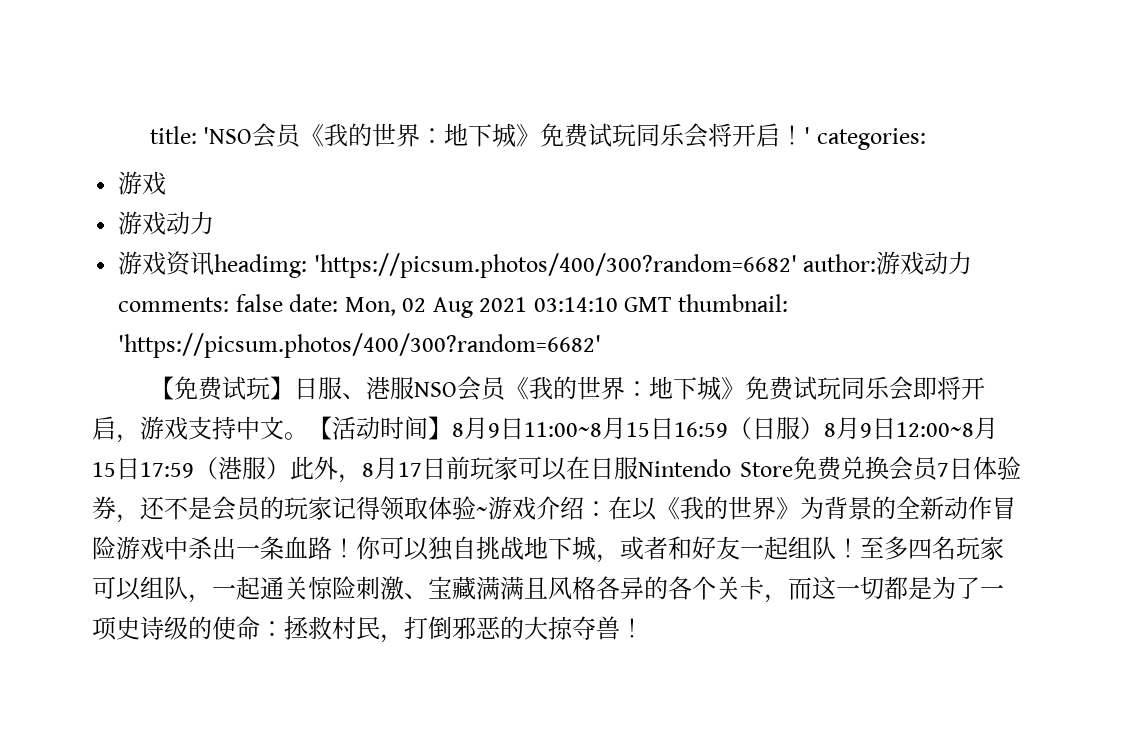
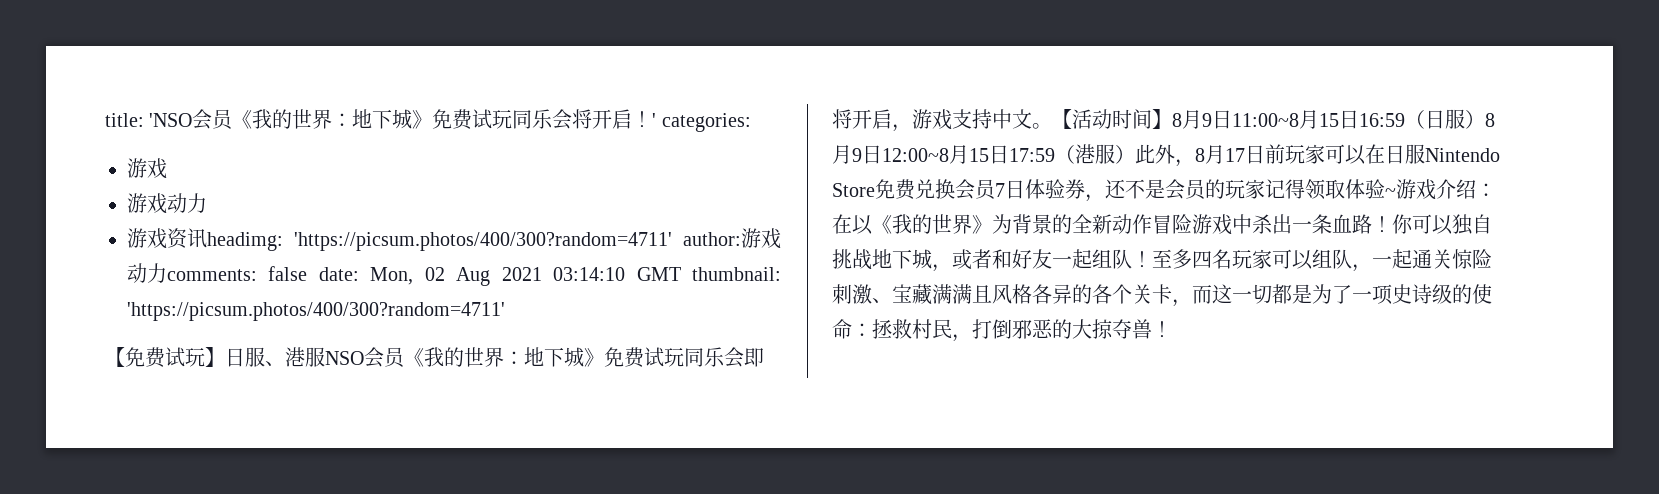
- 游戏资讯headimg: 'https://picsum.photos/400/300?random=6682' author:游戏动力comments: false date: Mon, 02 Aug 2021 03:14:10 GMT thumbnail: 'https://picsum.photos/400/300?random=6682'
+ 游戏资讯headimg: 'https://picsum.photos/400/300?random=4711' author:游戏动力comments: false date: Mon, 02 Aug 2021 03:14:10 GMT thumbnail: 'https://picsum.photos/400/300?random=4711'

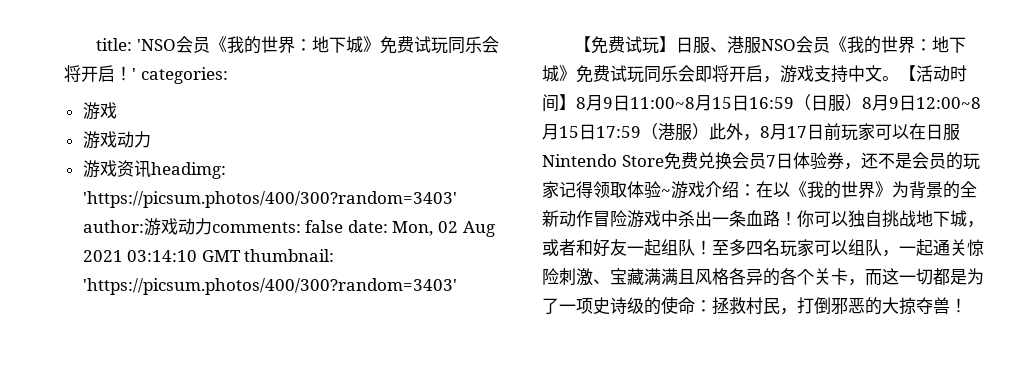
- 游戏资讯headimg: 'https://picsum.photos/400/300?random=4711' author:游戏动力comments: false date: Mon, 02 Aug 2021 03:14:10 GMT thumbnail: 'https://picsum.photos/400/300?random=4711'
+ 游戏资讯headimg: 'https://picsum.photos/400/300?random=3403' author:游戏动力comments: false date: Mon, 02 Aug 2021 03:14:10 GMT thumbnail: 'https://picsum.photos/400/300?random=3403'

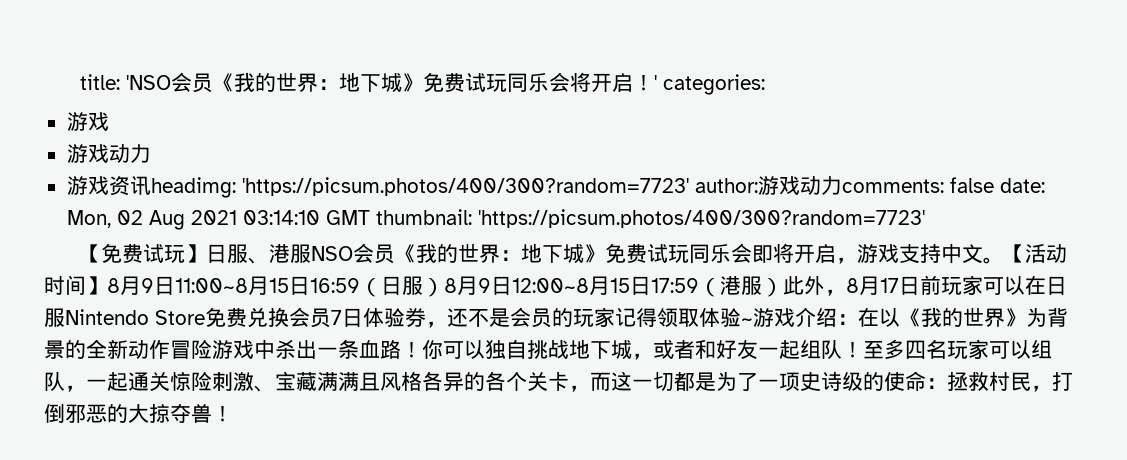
- 游戏资讯headimg: 'https://picsum.photos/400/300?random=3403' author:游戏动力comments: false date: Mon, 02 Aug 2021 03:14:10 GMT thumbnail: 'https://picsum.photos/400/300?random=3403'
+ 游戏资讯headimg: 'https://picsum.photos/400/300?random=7723' author:游戏动力comments: false date: Mon, 02 Aug 2021 03:14:10 GMT thumbnail: 'https://picsum.photos/400/300?random=7723'

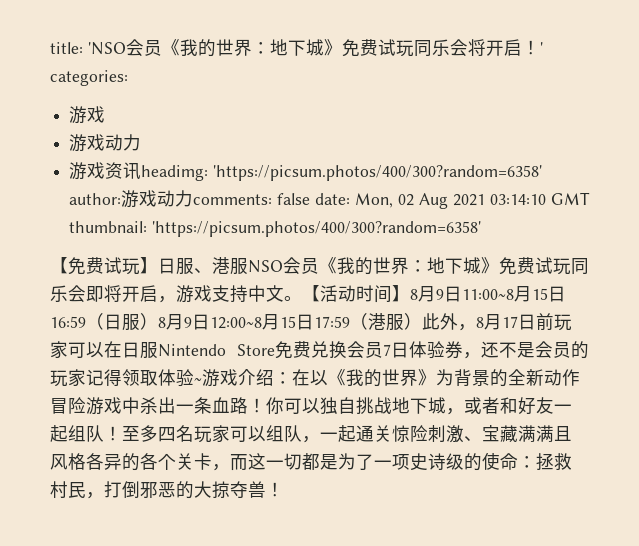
- 游戏资讯headimg: 'https://picsum.photos/400/300?random=7723' author:游戏动力comments: false date: Mon, 02 Aug 2021 03:14:10 GMT thumbnail: 'https://picsum.photos/400/300?random=7723'
+ 游戏资讯headimg: 'https://picsum.photos/400/300?random=6358' author:游戏动力comments: false date: Mon, 02 Aug 2021 03:14:10 GMT thumbnail: 'https://picsum.photos/400/300?random=6358'

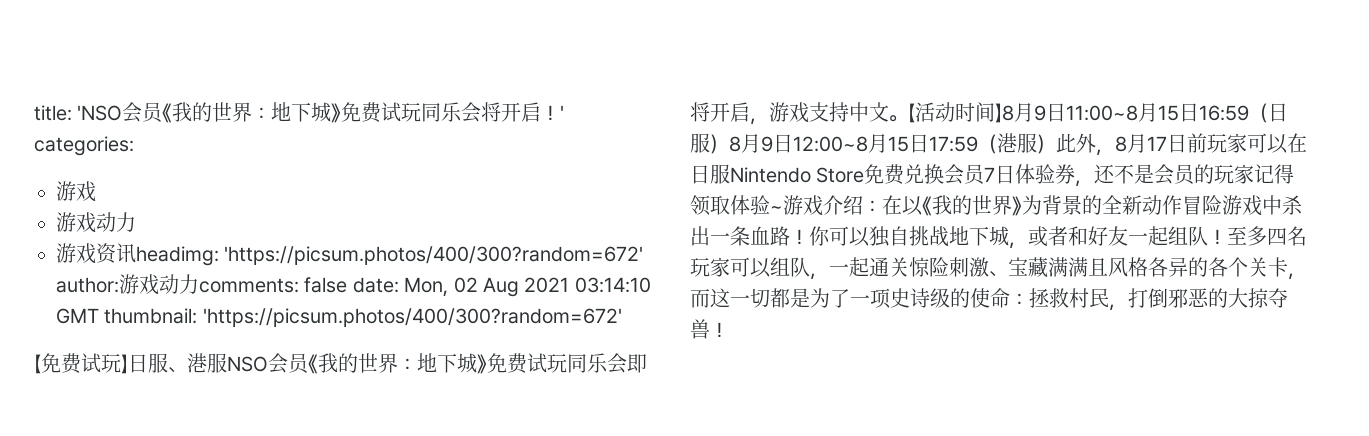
- 游戏资讯headimg: 'https://picsum.photos/400/300?random=6358' author:游戏动力comments: false date: Mon, 02 Aug 2021 03:14:10 GMT thumbnail: 'https://picsum.photos/400/300?random=6358'
+ 游戏资讯headimg: 'https://picsum.photos/400/300?random=672' author:游戏动力comments: false date: Mon, 02 Aug 2021 03:14:10 GMT thumbnail: 'https://picsum.photos/400/300?random=672'

